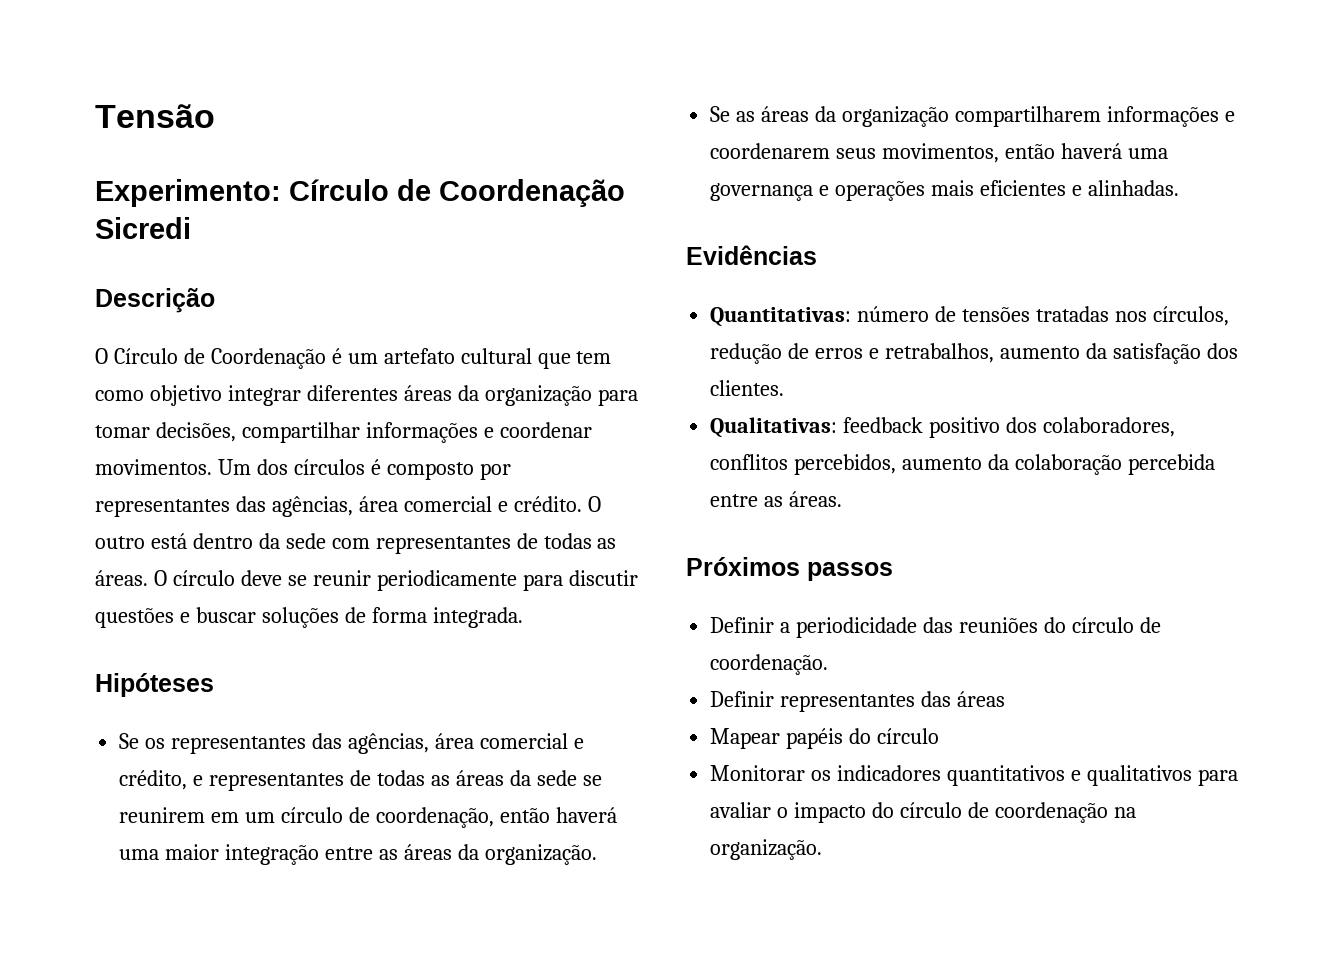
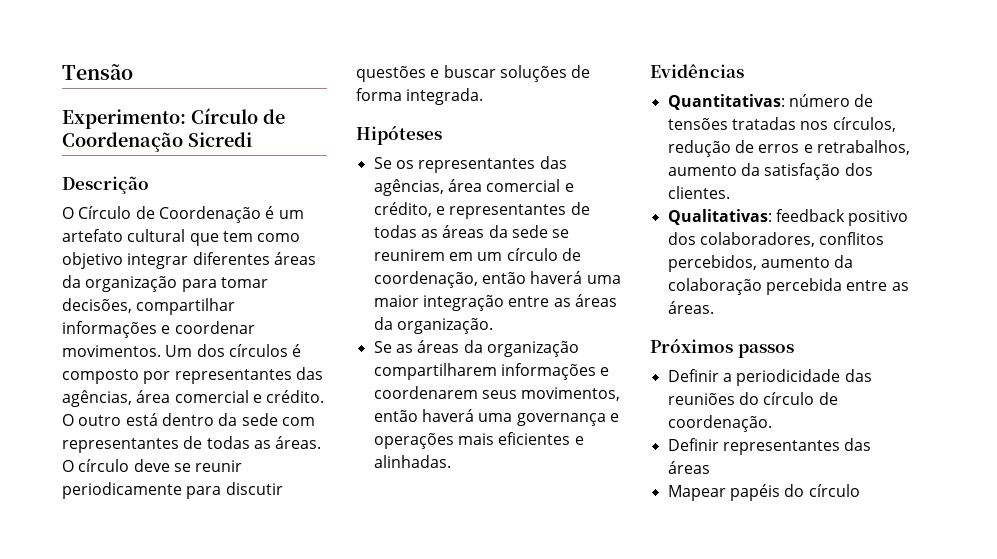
- Monitorar os indicadores quantitativos e qualitativos para avaliar o impacto do círculo de coordenação na organização.

